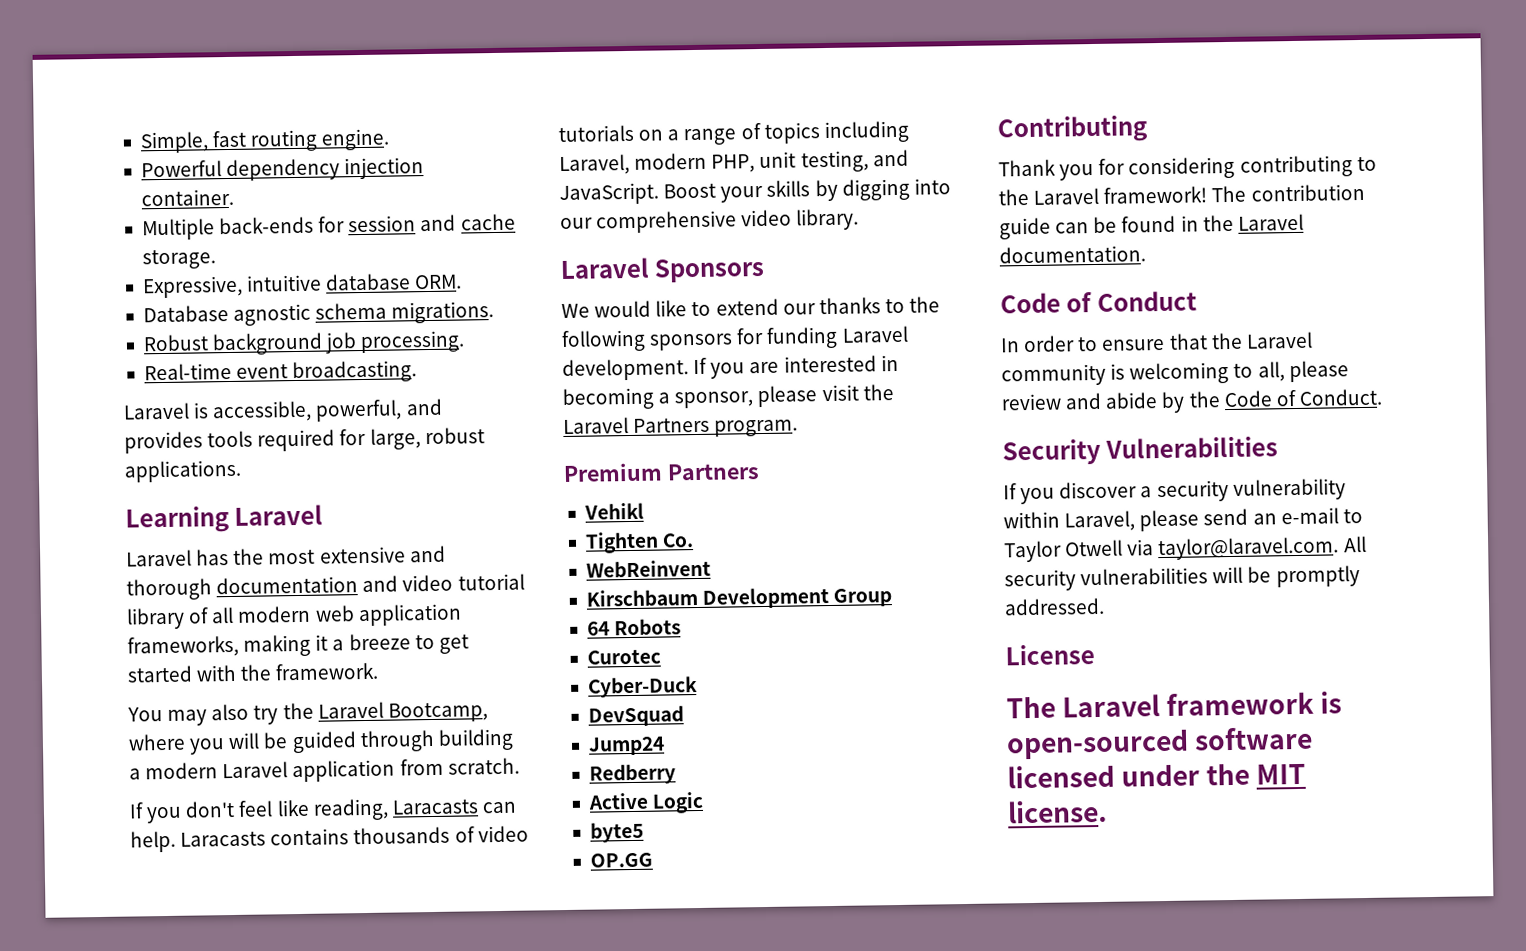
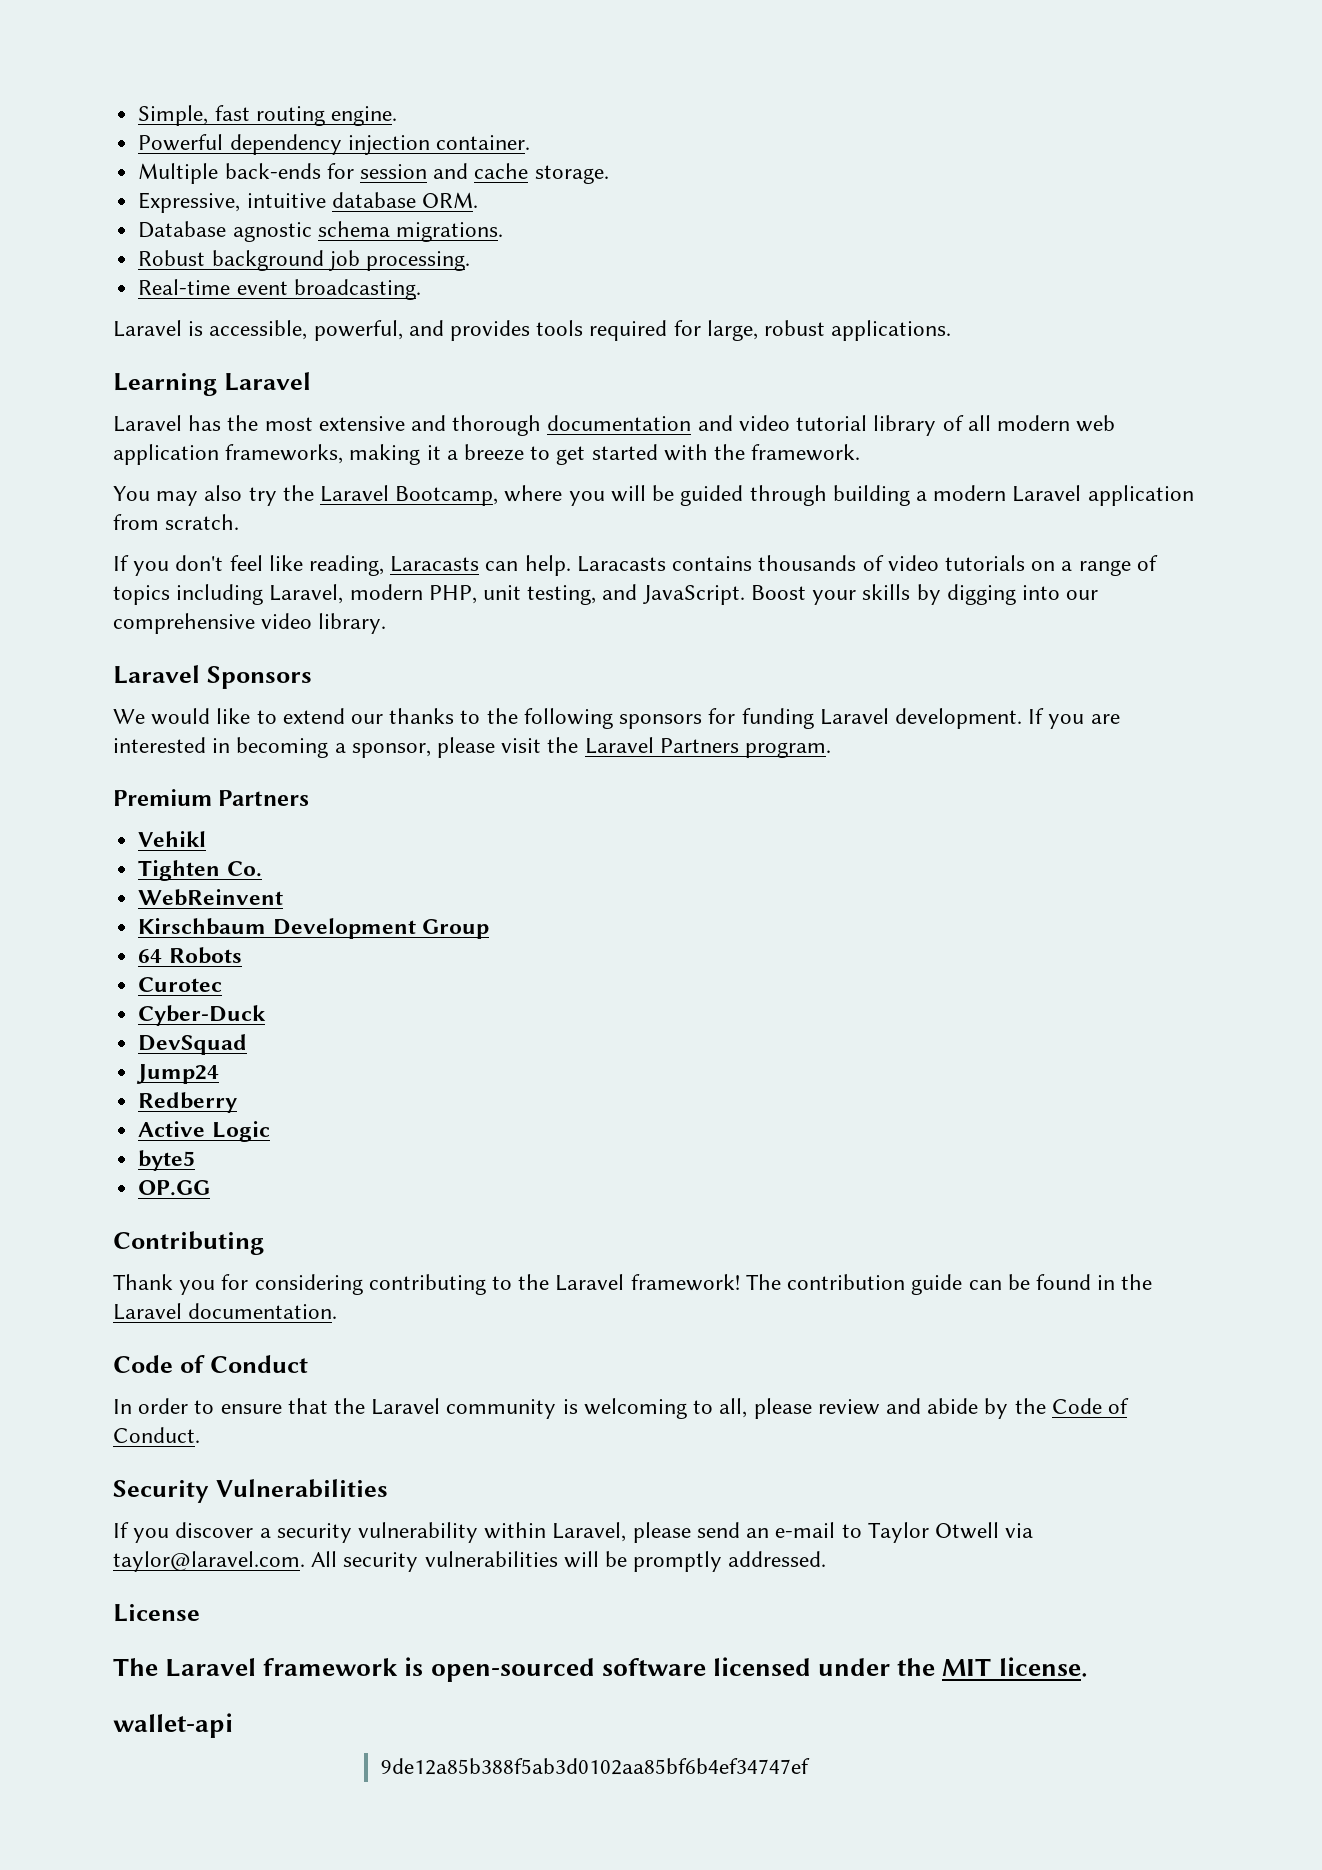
+ wallet-api
+ 9de12a85b388f5ab3d0102aa85bf6b4ef34747ef

